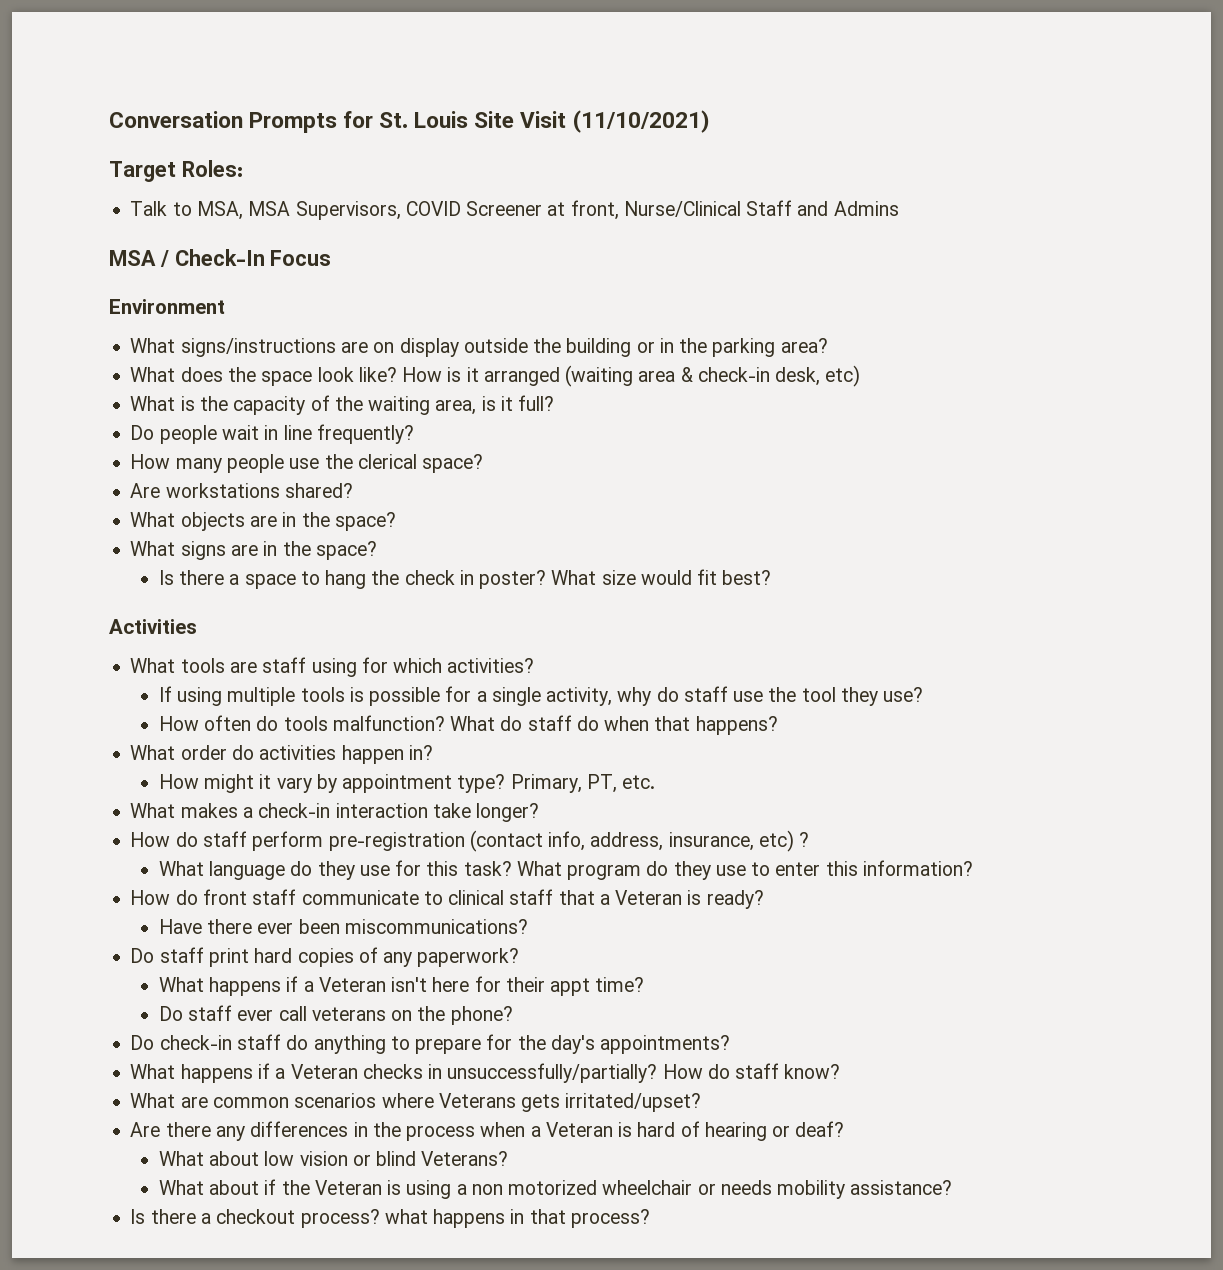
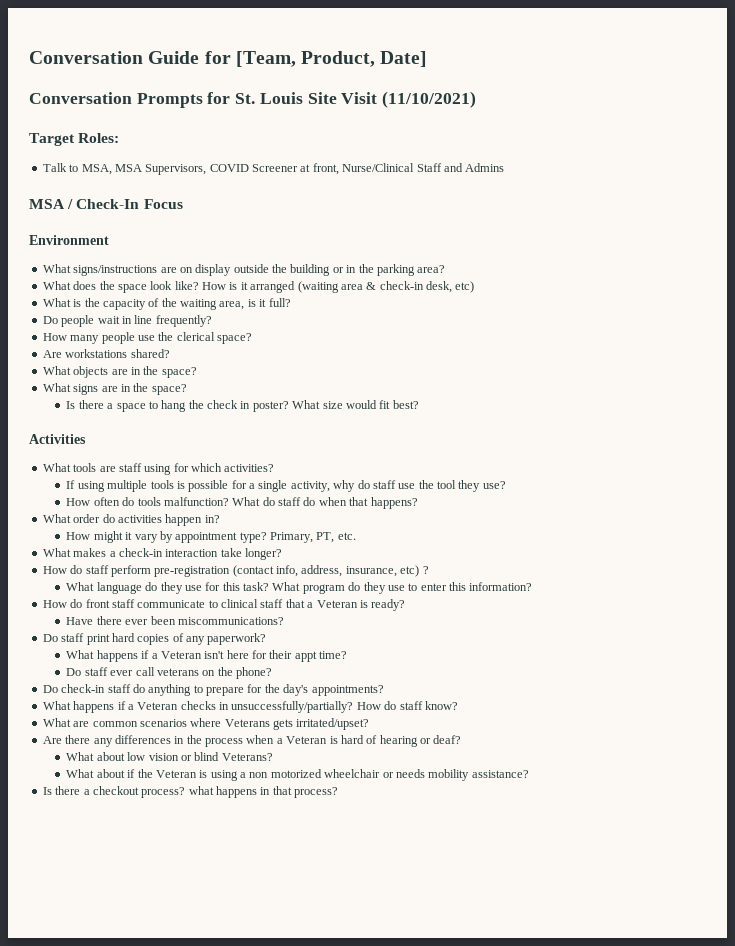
+ Conversation Guide for [Team, Product, Date]

